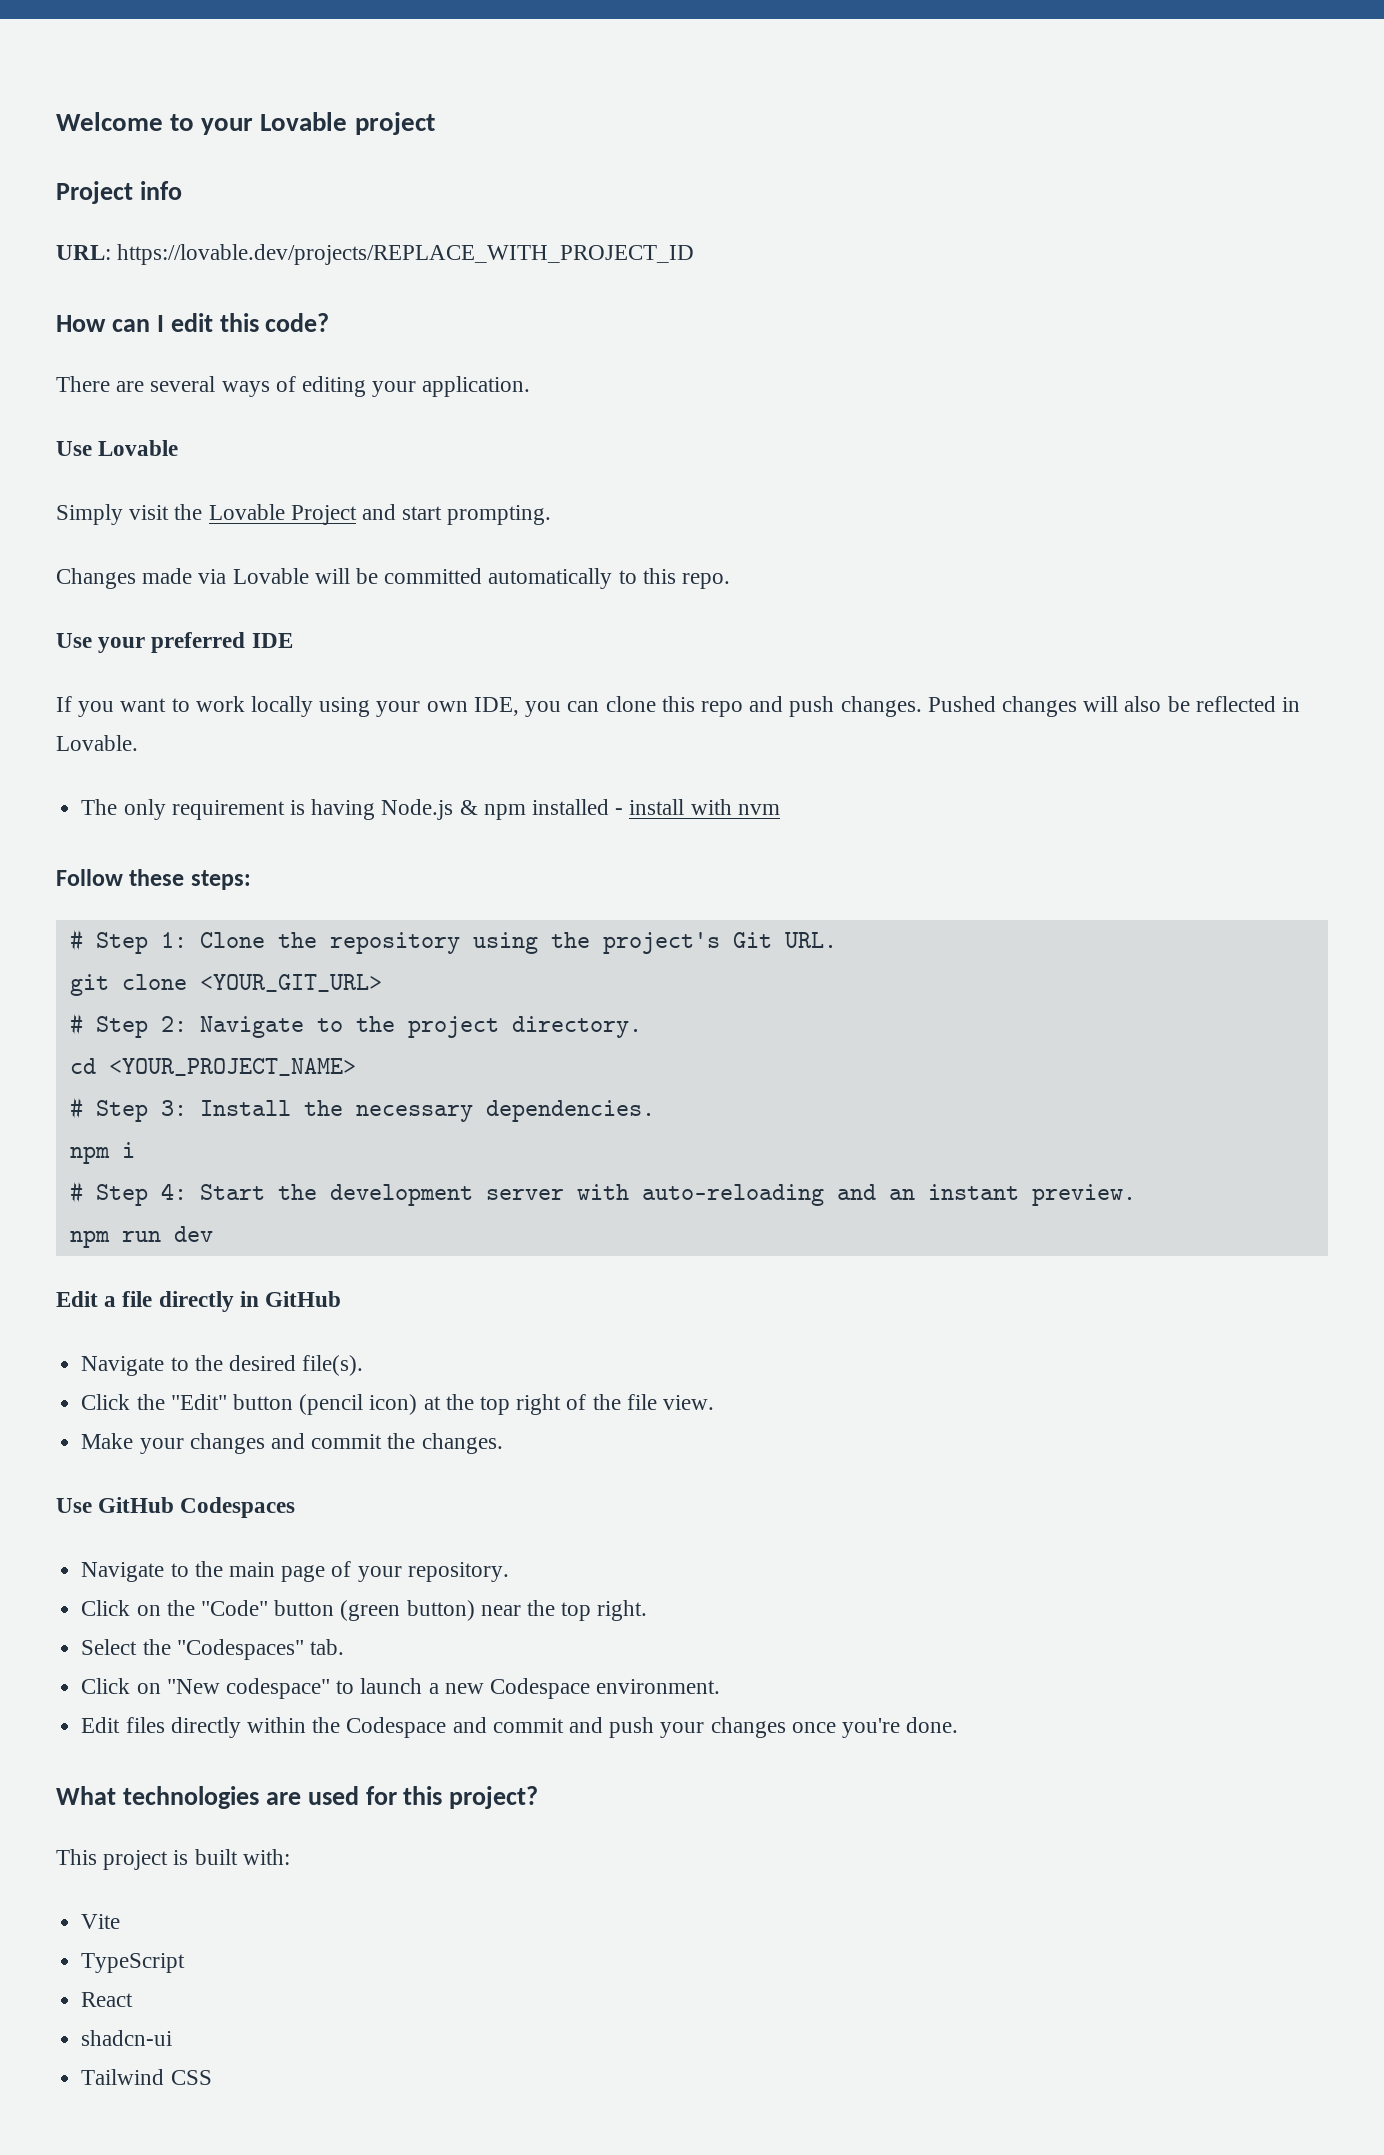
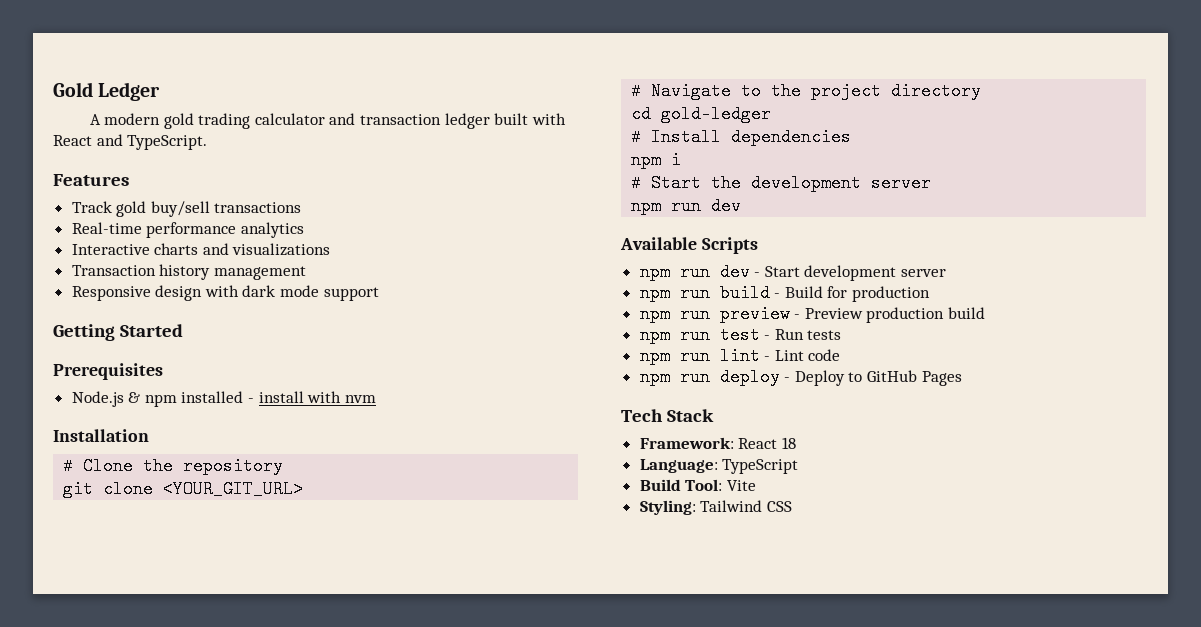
- Welcome to your Lovable project
- Project info
- URL: https://lovable.dev/projects/REPLACE_WITH_PROJECT_ID
- How can I edit this code?
- There are several ways of editing your application.
- Use Lovable
- Simply visit the Lovable Project and start prompting.
- Changes made via Lovable will be committed automatically to this repo.
- Use your preferred IDE
- If you want to work locally using your own IDE, you can clone this repo and push changes. Pushed changes will also be reflected in Lovable.
- The only requirement is having Node.js & npm installed - install with nvm
+ Gold Ledger
+ A modern gold trading calculator and transaction ledger built with React and TypeScript.
+ Features
+ Track gold buy/sell transactions
+ Real-time performance analytics
+ Interactive charts and visualizations
+ Transaction history management
+ Responsive design with dark mode support
+ Getting Started
+ Prerequisites
+ Node.js & npm installed - install with nvm
- Follow these steps:
- # Step 1: Clone the repository using the project's Git URL.
+ Installation
+ # Clone the repository
- # Step 2: Navigate to the project directory.
+ # Navigate to the project directory
- cd <YOUR_PROJECT_NAME>
- # Step 3: Install the necessary dependencies.
+ cd gold-ledger
+ # Install dependencies
- # Step 4: Start the development server with auto-reloading and an instant preview.
+ # Start the development server
  npm run dev
- Edit a file directly in GitHub
- Navigate to the desired file(s).
- Click the "Edit" button (pencil icon) at the top right of the file view.
- Make your changes and commit the changes.
- Use GitHub Codespaces
- Navigate to the main page of your repository.
- Click on the "Code" button (green button) near the top right.
- Select the "Codespaces" tab.
- Click on "New codespace" to launch a new Codespace environment.
- Edit files directly within the Codespace and commit and push your changes once you're done.
- What technologies are used for this project?
- This project is built with:
- Vite
- TypeScript
- React
- shadcn-ui
- Tailwind CSS
+ Available Scripts
+ npm run dev - Start development server
+ npm run build - Build for production
+ npm run preview - Preview production build
+ npm run test - Run tests
+ npm run lint - Lint code
+ npm run deploy - Deploy to GitHub Pages
+ Tech Stack
+ Framework: React 18
+ Language: TypeScript
+ Build Tool: Vite
+ Styling: Tailwind CSS

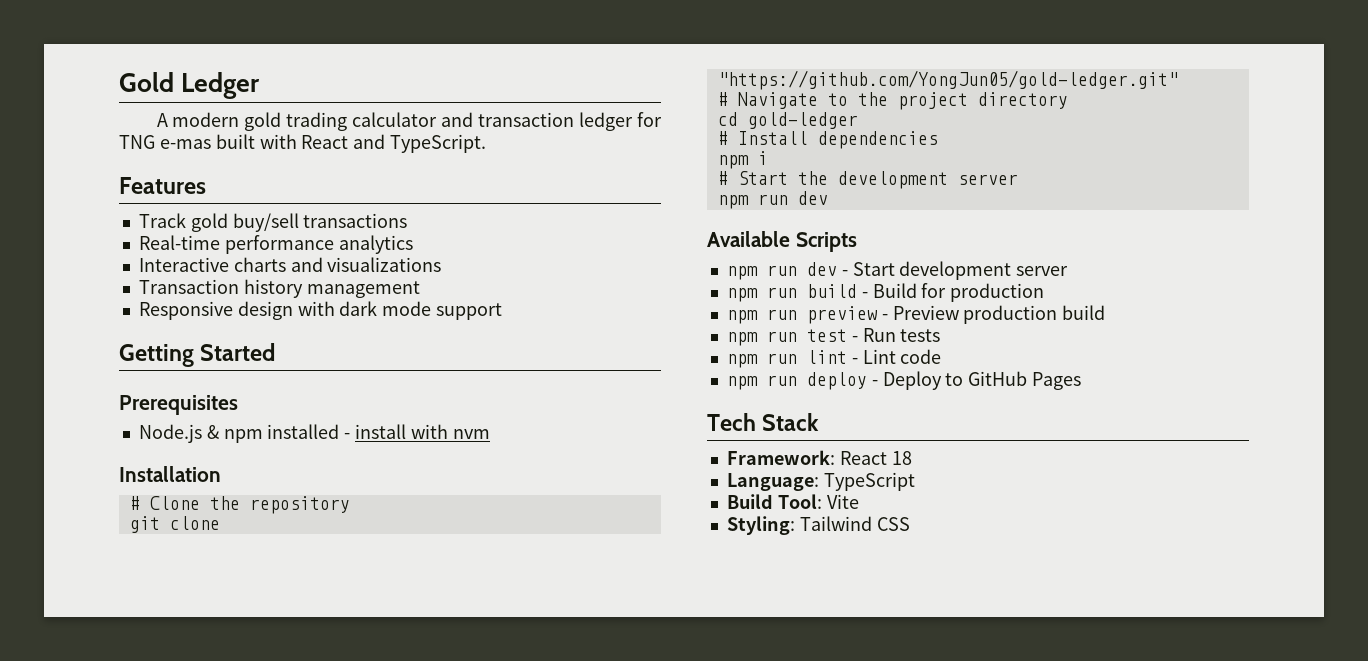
- A modern gold trading calculator and transaction ledger built with React and TypeScript.
+ A modern gold trading calculator and transaction ledger for TNG e-mas built with React and TypeScript.
- git clone <YOUR_GIT_URL>
+ git clone "https://github.com/YongJun05/gold-ledger.git"

